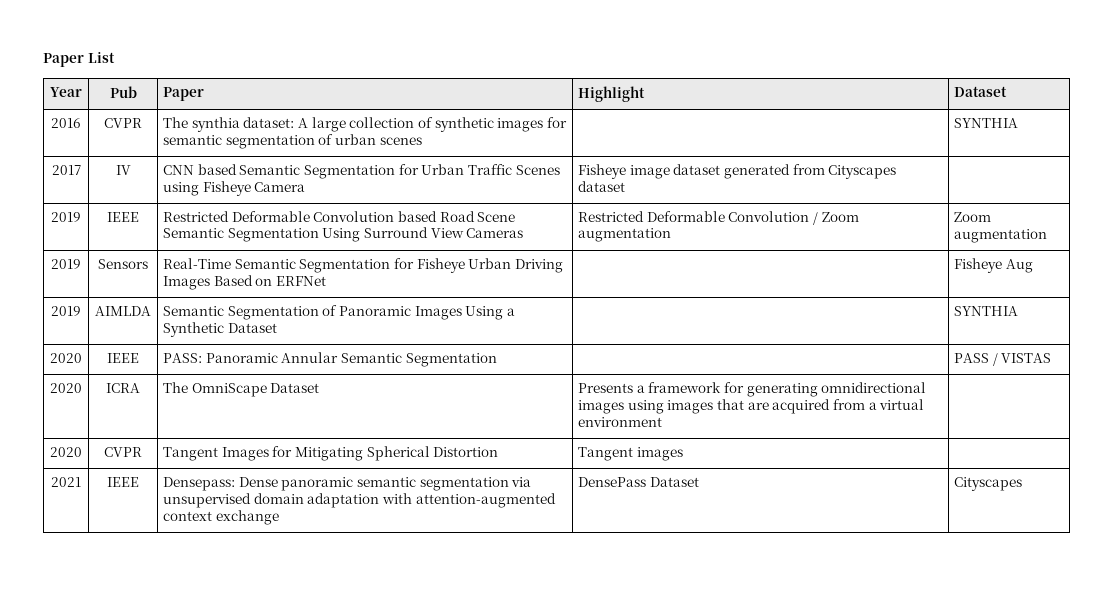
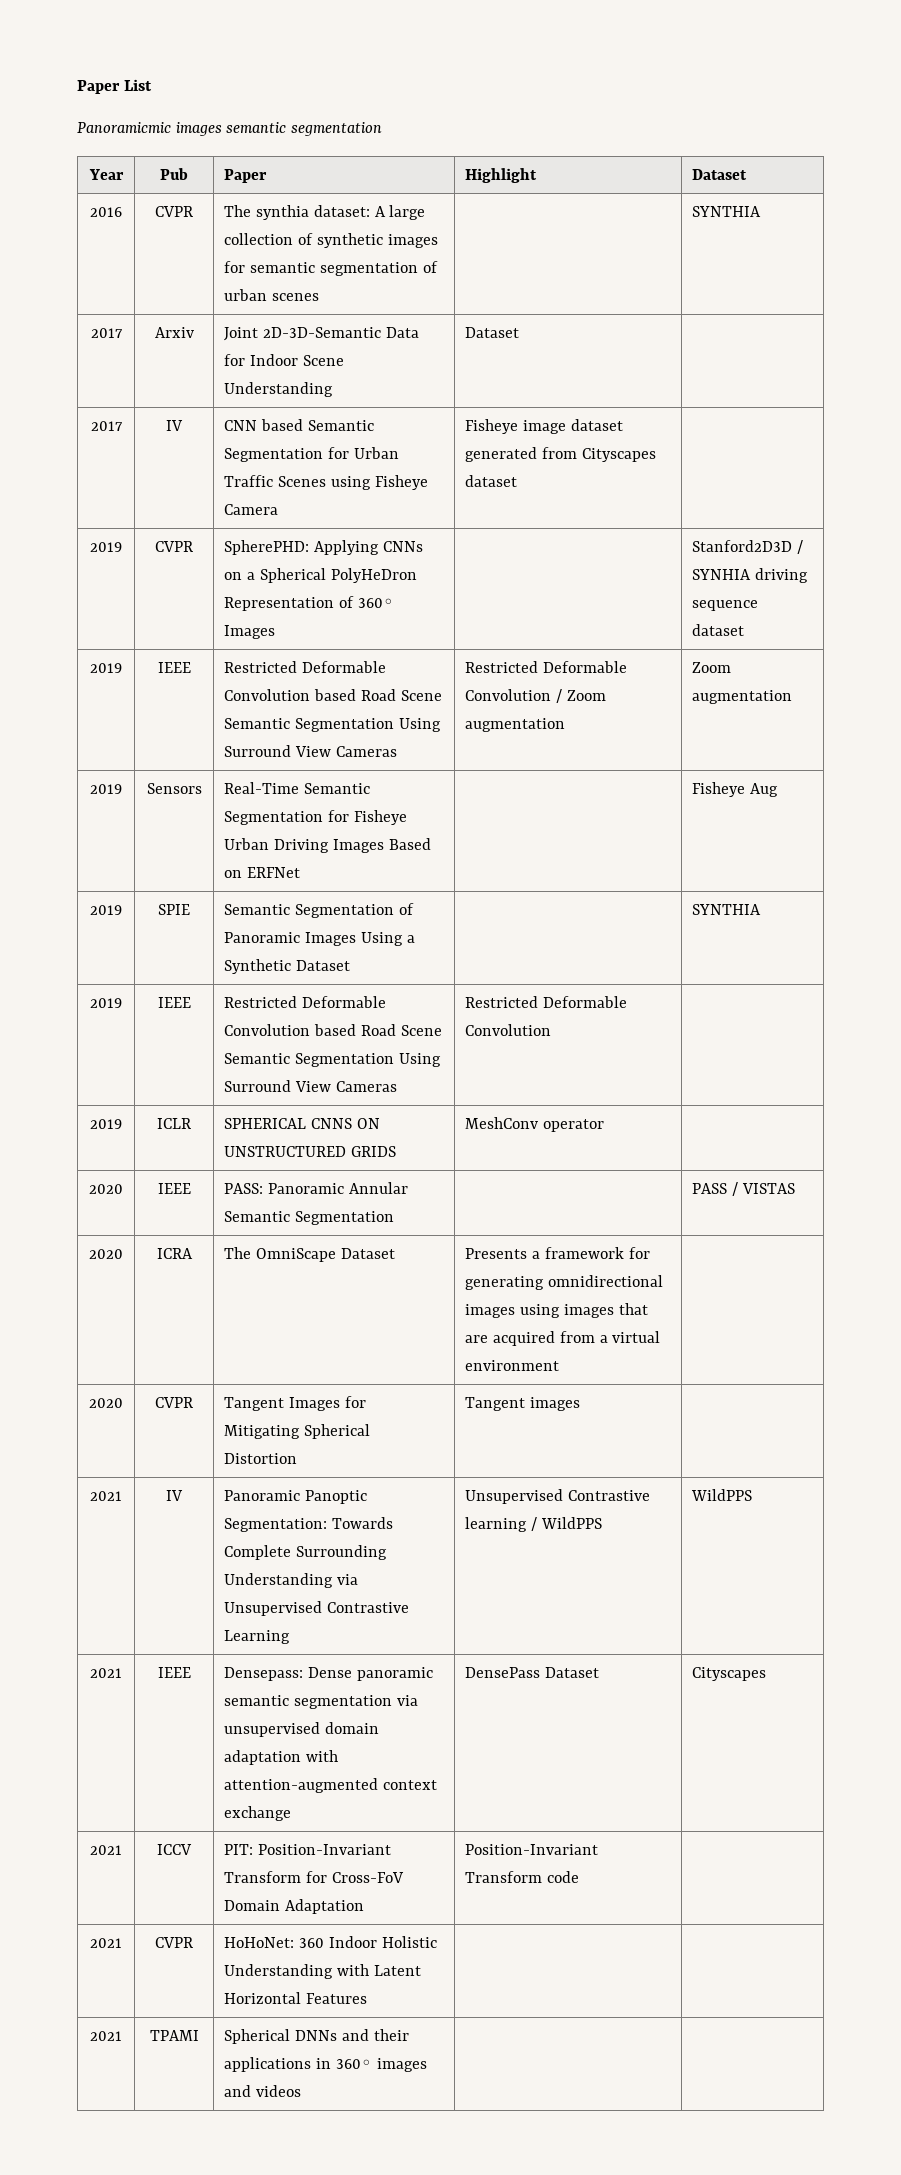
+ Panoramicmic images semantic segmentation
+ 2017 | Arxiv | Joint 2D-3D-Semantic Data for Indoor Scene Understanding | Dataset |
+ 2019 | CVPR | SpherePHD: Applying CNNs on a Spherical PolyHeDron Representation of 360◦ Images | | Stanford2D3D / SYNHIA driving sequence dataset
- 2019 | AIMLDA | Semantic Segmentation of Panoramic Images Using a Synthetic Dataset | | SYNTHIA
+ 2019 | SPIE | Semantic Segmentation of Panoramic Images Using a Synthetic Dataset | | SYNTHIA
+ 2019 | IEEE | Restricted Deformable Convolution based Road Scene Semantic Segmentation Using Surround View Cameras | Restricted Deformable Convolution |
+ 2019 | ICLR | SPHERICAL CNNS ON UNSTRUCTURED GRIDS | MeshConv operator |
+ 2021 | IV | Panoramic Panoptic Segmentation: Towards Complete Surrounding Understanding via Unsupervised Contrastive Learning | Unsupervised Contrastive learning / WildPPS | WildPPS
+ 2021 | ICCV | PIT: Position-Invariant Transform for Cross-FoV Domain Adaptation | Position-Invariant Transform code |
+ 2021 | CVPR | HoHoNet: 360 Indoor Holistic Understanding with Latent Horizontal Features | |
+ 2021 | TPAMI | Spherical DNNs and their applications in 360◦ images and videos | |

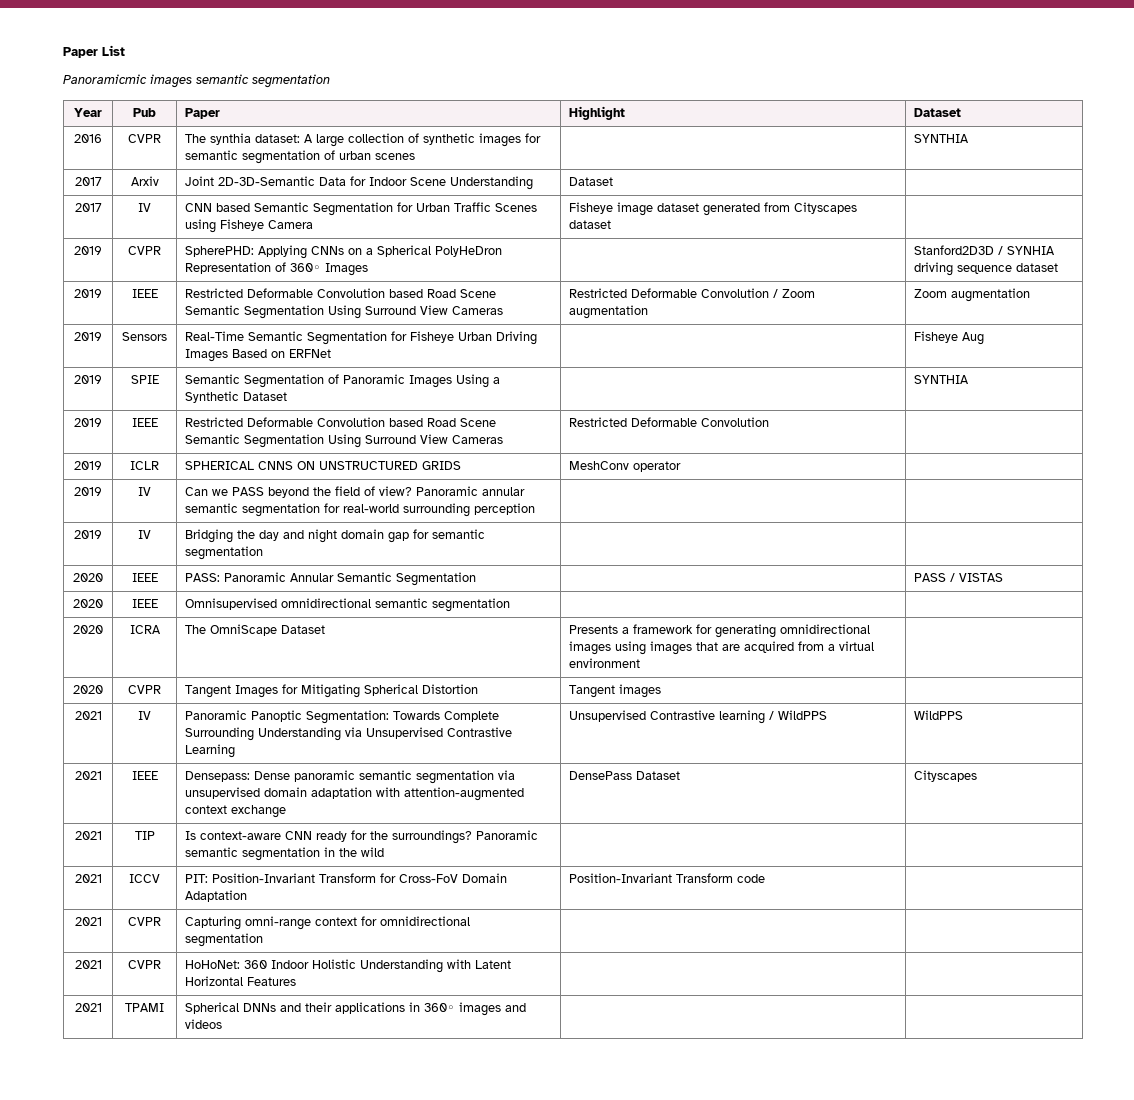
+ 2019 | IV | Can we PASS beyond the field of view? Panoramic annular semantic segmentation for real-world surrounding perception | |
+ 2019 | IV | Bridging the day and night domain gap for semantic segmentation | |
+ 2020 | IEEE | Omnisupervised omnidirectional semantic segmentation | |
+ 2021 | TIP | Is context-aware CNN ready for the surroundings? Panoramic semantic segmentation in the wild | |
+ 2021 | CVPR | Capturing omni-range context for omnidirectional segmentation | |

